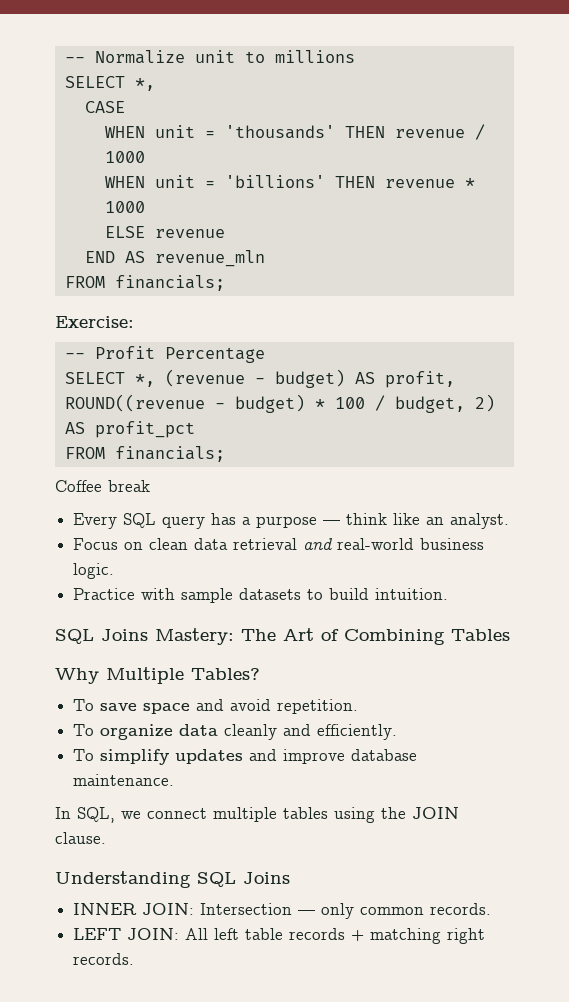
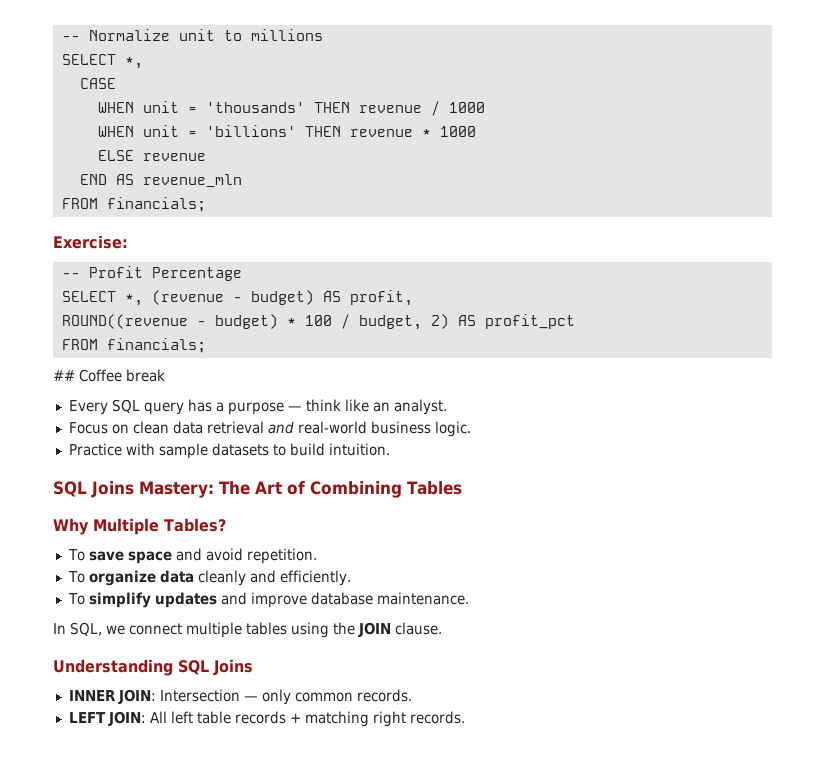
- Coffee break
+ ## Coffee break

